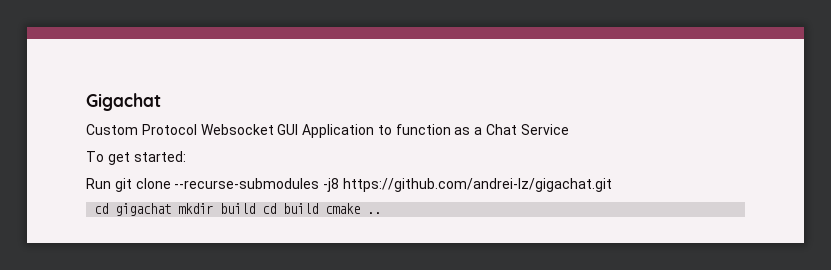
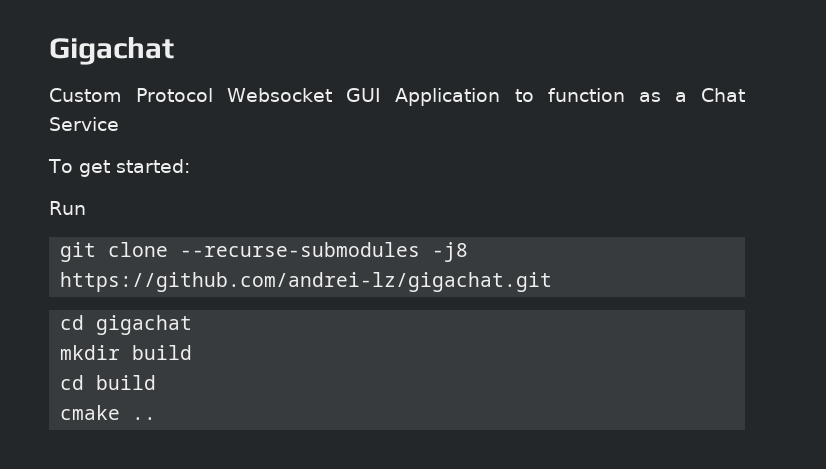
- Run git clone --recurse-submodules -j8 https://github.com/andrei-lz/gigachat.git
+ Run
+ git clone --recurse-submodules -j8 https://github.com/andrei-lz/gigachat.git
- cd gigachat mkdir build cd build cmake ..
+ cd gigachat
+ mkdir build
+ cd build
+ cmake ..

